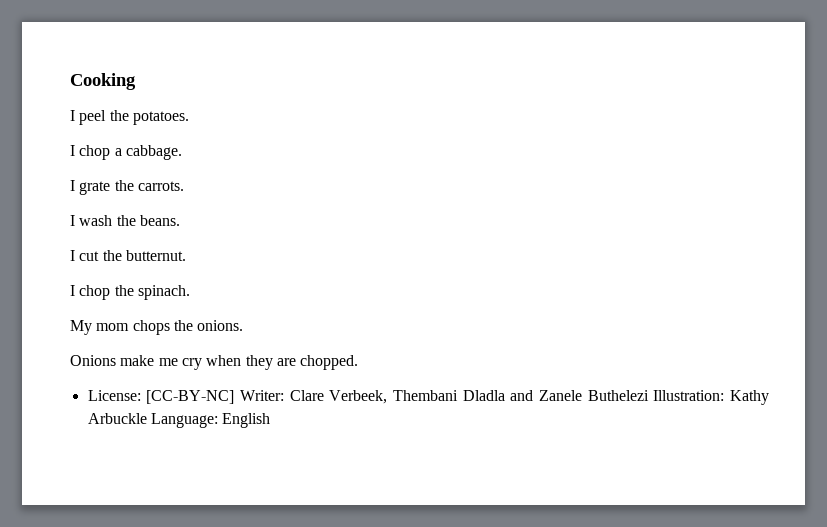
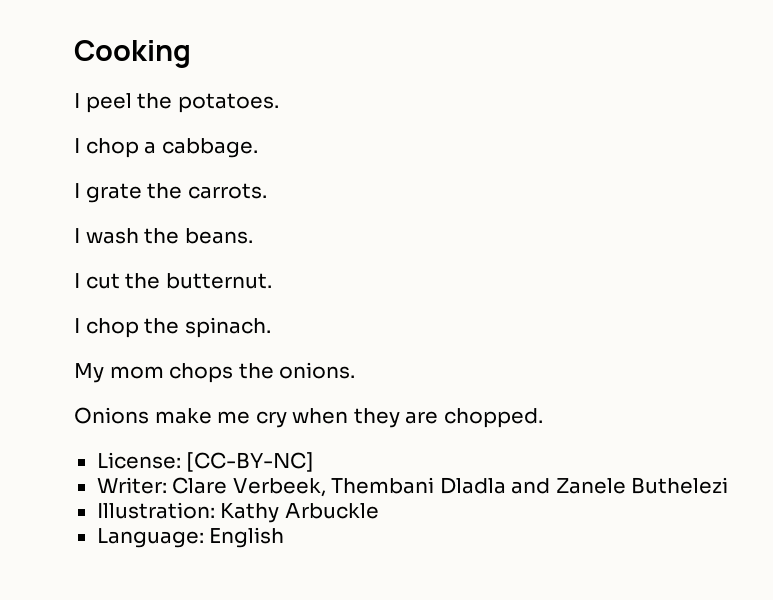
- License: [CC-BY-NC] Writer: Clare Verbeek, Thembani Dladla and Zanele Buthelezi Illustration: Kathy Arbuckle Language: English
+ License: [CC-BY-NC]
+ Writer: Clare Verbeek, Thembani Dladla and Zanele Buthelezi
+ Illustration: Kathy Arbuckle
+ Language: English

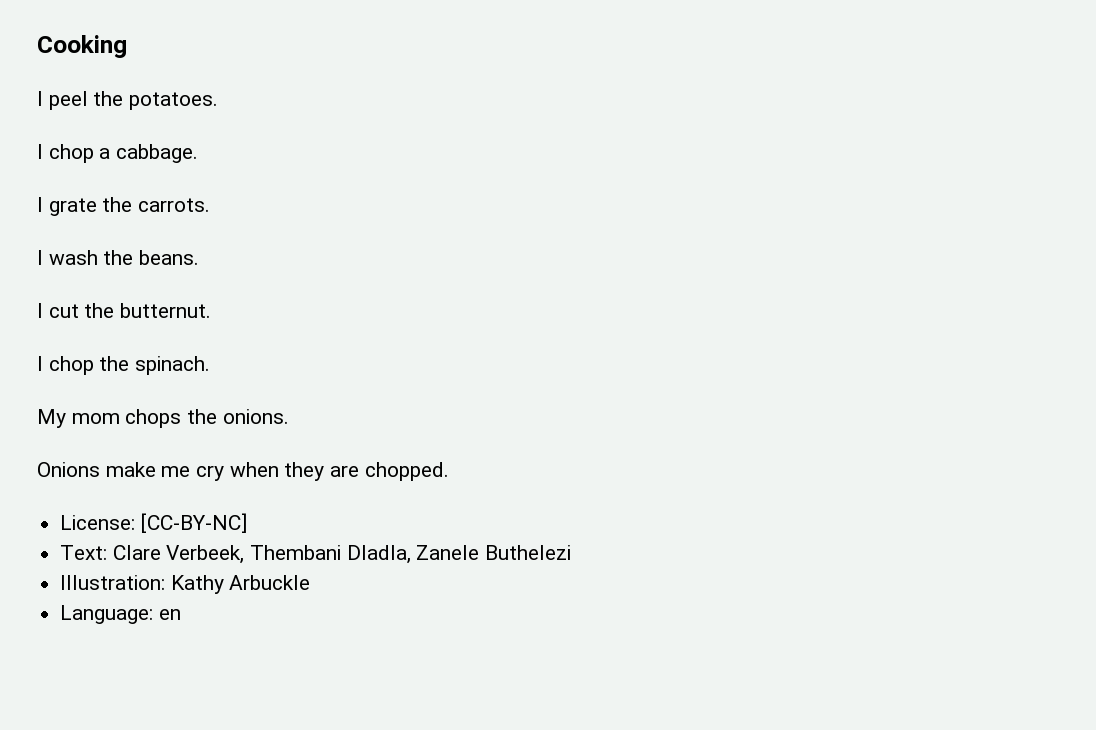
- Writer: Clare Verbeek, Thembani Dladla and Zanele Buthelezi
+ Text: Clare Verbeek, Thembani Dladla, Zanele Buthelezi
- Language: English
+ Language: en

